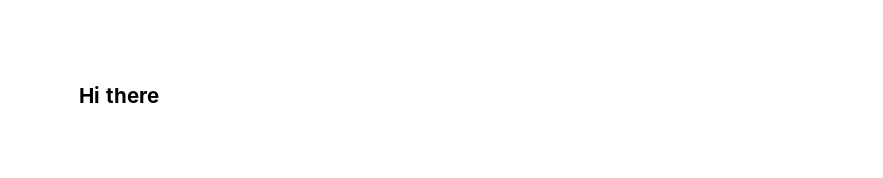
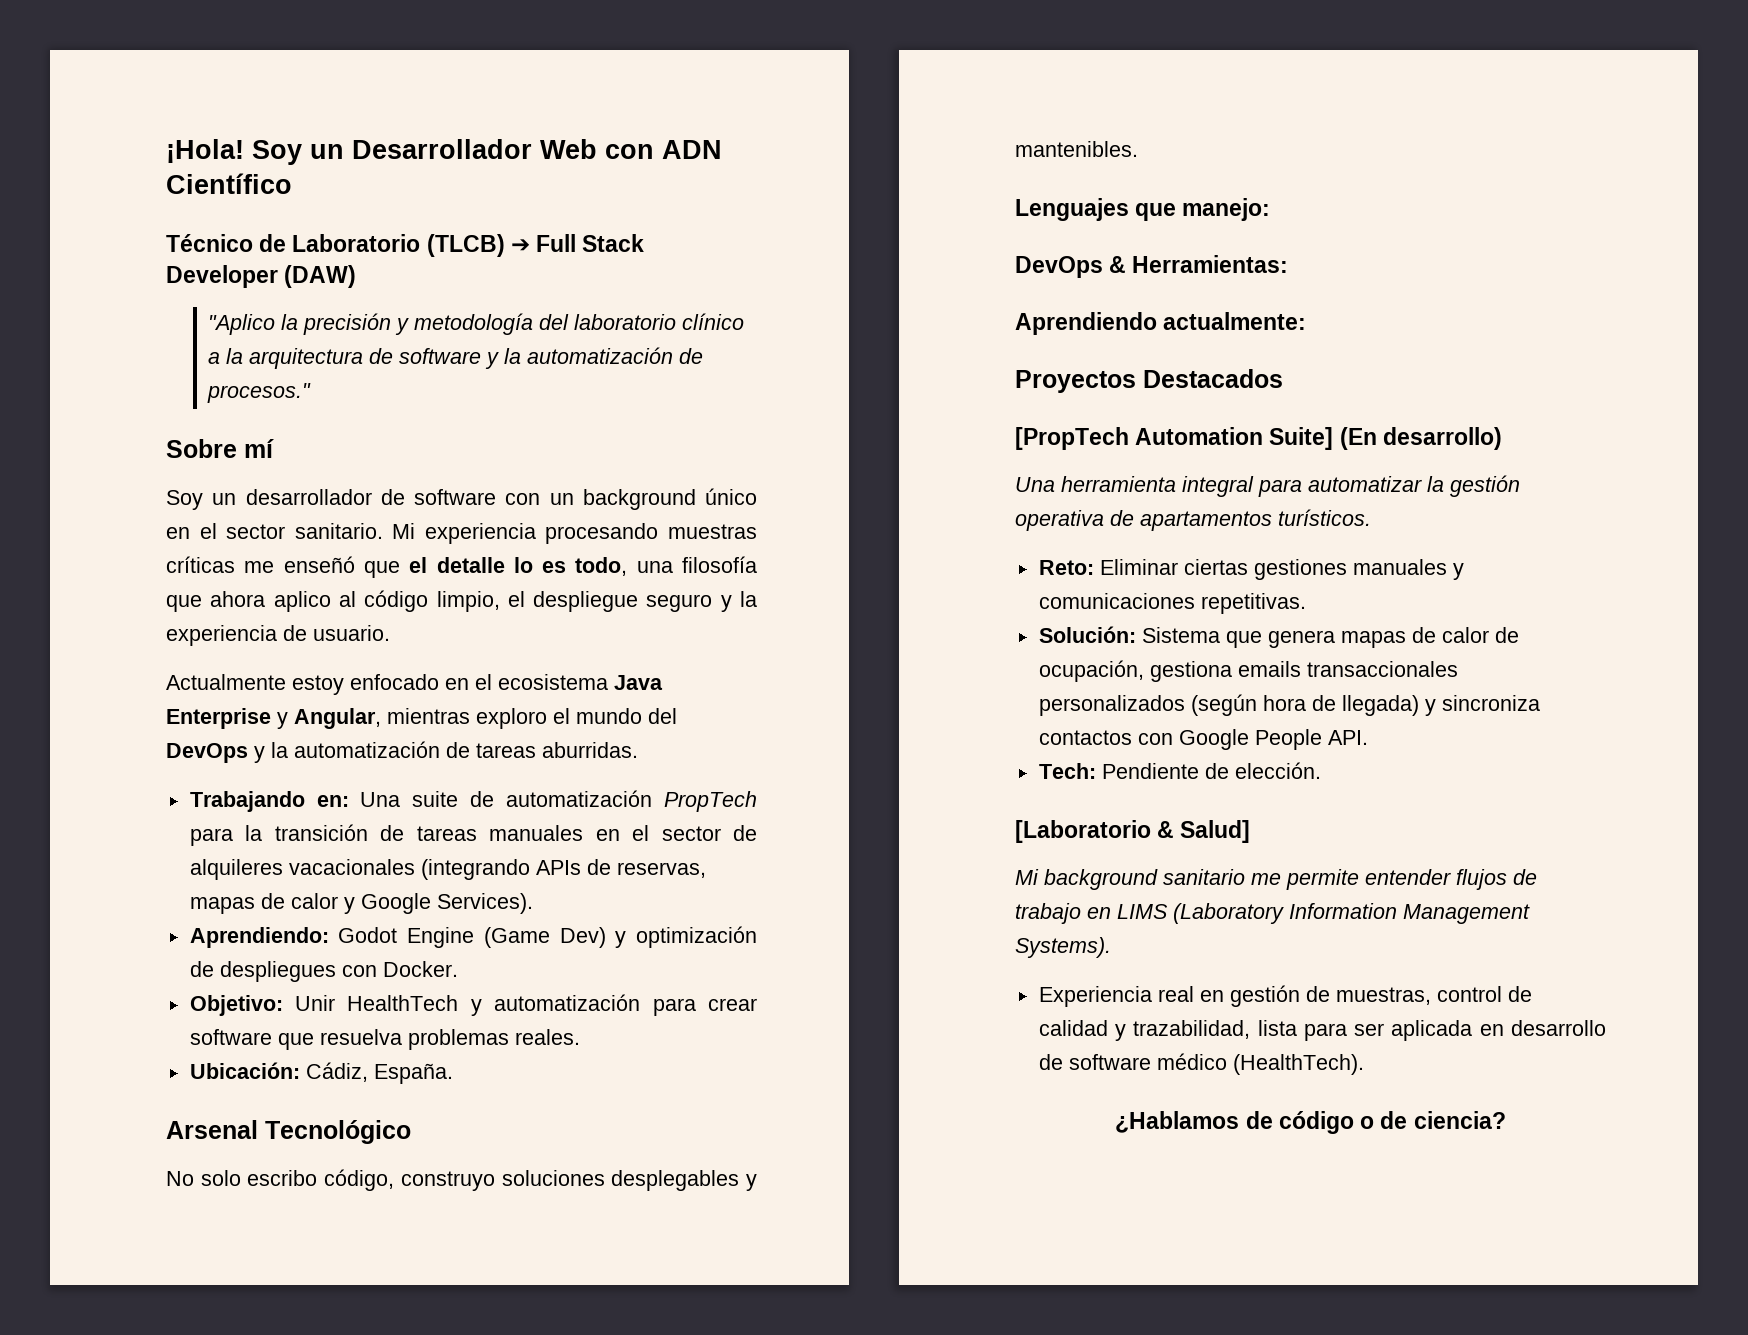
- Hi there
+ ¡Hola! Soy un Desarrollador Web con ADN Científico
+ Técnico de Laboratorio (TLCB) ➔ Full Stack Developer (DAW)
+ "Aplico la precisión y metodología del laboratorio clínico a la arquitectura de software y la automatización de procesos."
+ Sobre mí
+ Soy un desarrollador de software con un background único en el sector sanitario. Mi experiencia procesando muestras críticas me enseñó que el detalle lo es todo, una filosofía que ahora aplico al código limpio, el despliegue seguro y la experiencia de usuario.
+ Actualmente estoy enfocado en el ecosistema Java Enterprise y Angular, mientras exploro el mundo del DevOps y la automatización de tareas aburridas.
+ Trabajando en: Una suite de automatización PropTech para la transición de tareas manuales en el sector de alquileres vacacionales (integrando APIs de reservas, mapas de calor y Google Services).
+ Aprendiendo: Godot Engine (Game Dev) y optimización de despliegues con Docker.
+ Objetivo: Unir HealthTech y automatización para crear software que resuelva problemas reales.
+ Ubicación: Cádiz, España.
+ Arsenal Tecnológico
+ No solo escribo código, construyo soluciones desplegables y mantenibles.
+ Lenguajes que manejo:
+ DevOps & Herramientas:
+ Aprendiendo actualmente:
+ Proyectos Destacados
+ [PropTech Automation Suite] (En desarrollo)
+ Una herramienta integral para automatizar la gestión operativa de apartamentos turísticos.
+ Reto: Eliminar ciertas gestiones manuales y comunicaciones repetitivas.
+ Solución: Sistema que genera mapas de calor de ocupación, gestiona emails transaccionales personalizados (según hora de llegada) y sincroniza contactos con Google People API.
+ Tech: Pendiente de elección.
+ [Laboratorio & Salud]
+ Mi background sanitario me permite entender flujos de trabajo en LIMS (Laboratory Information Management Systems).
+ Experiencia real en gestión de muestras, control de calidad y trazabilidad, lista para ser aplicada en desarrollo de software médico (HealthTech).
+ ¿Hablamos de código o de ciencia?

